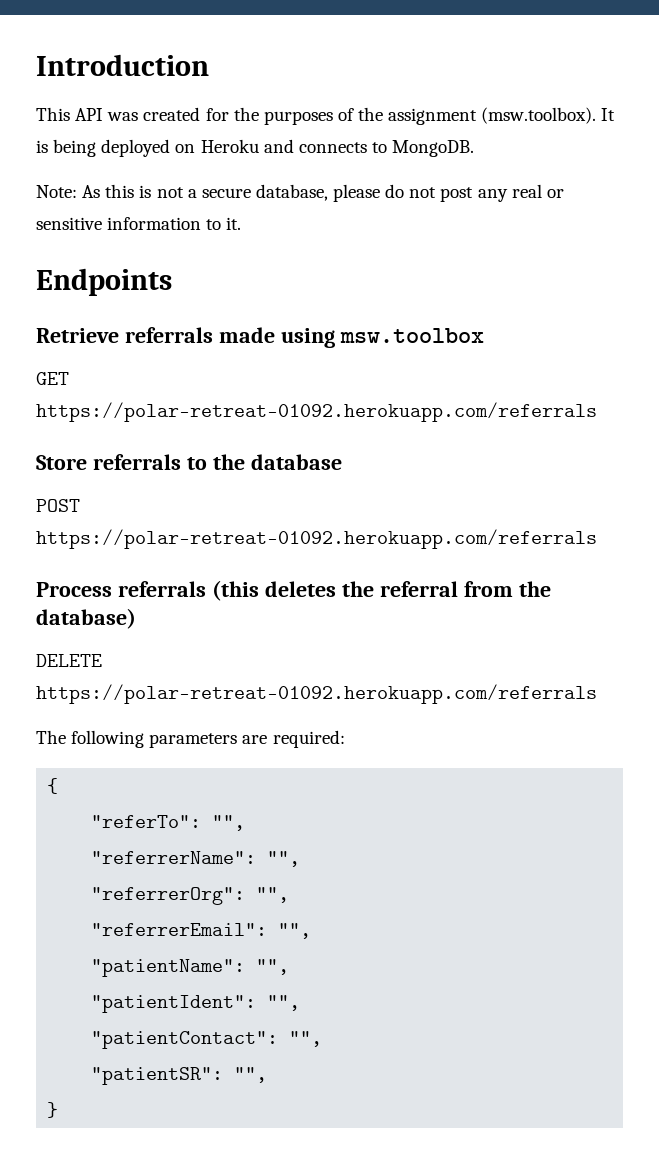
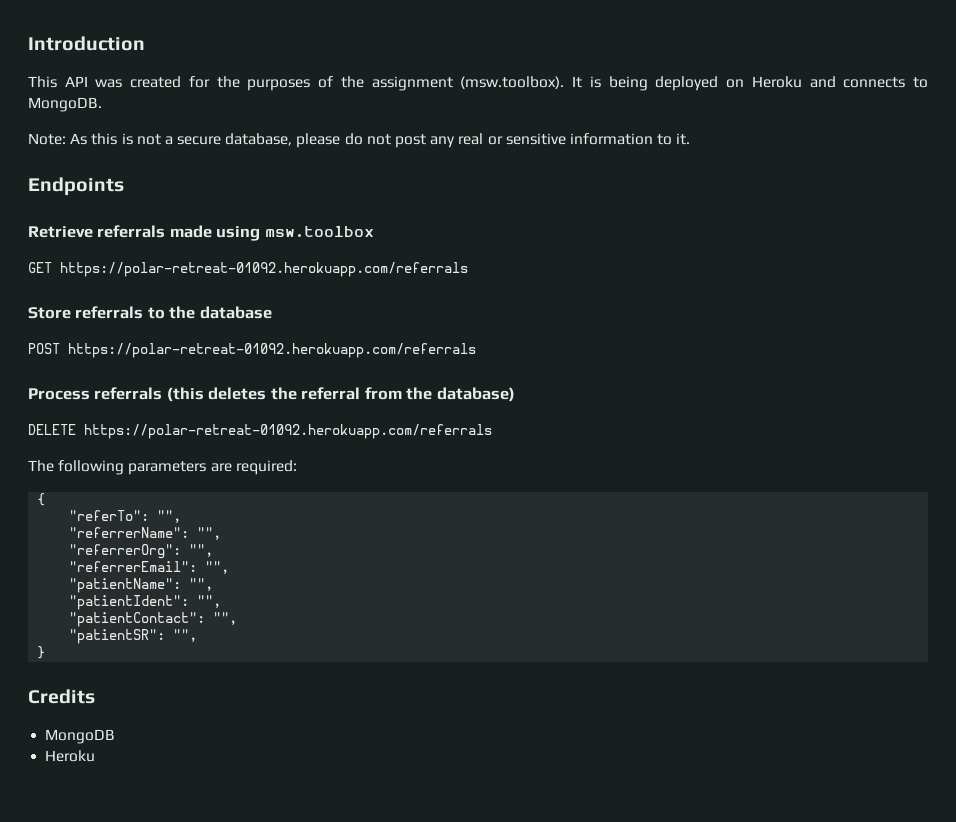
+ Credits
+ MongoDB
+ Heroku

